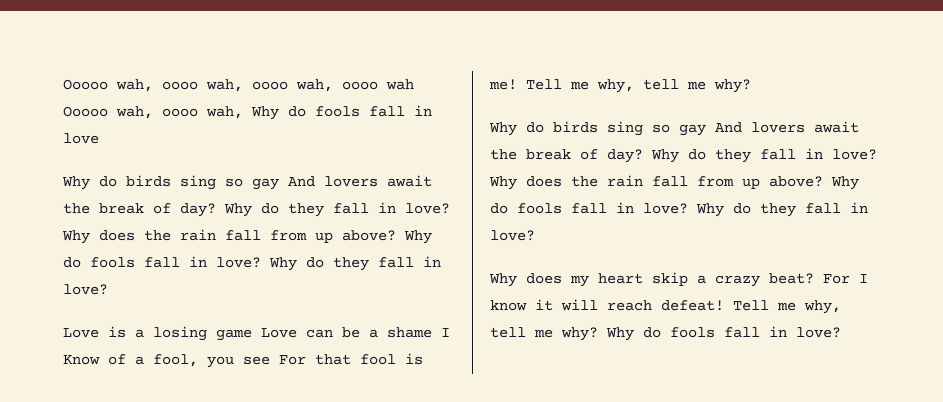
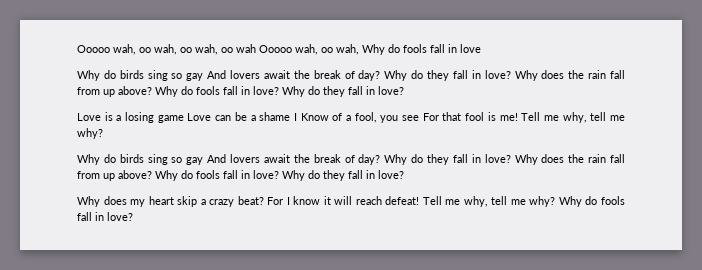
- Ooooo wah, oooo wah, oooo wah, oooo wah Ooooo wah, oooo wah, Why do fools fall in love
+ Ooooo wah, oo wah, oo wah, oo wah Ooooo wah, oo wah, Why do fools fall in love

